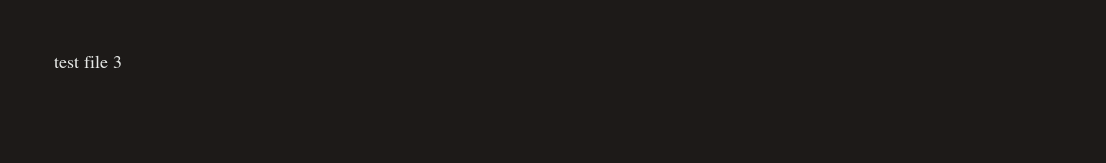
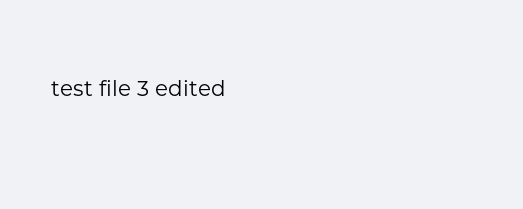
- test file 3
+ test file 3 edited

